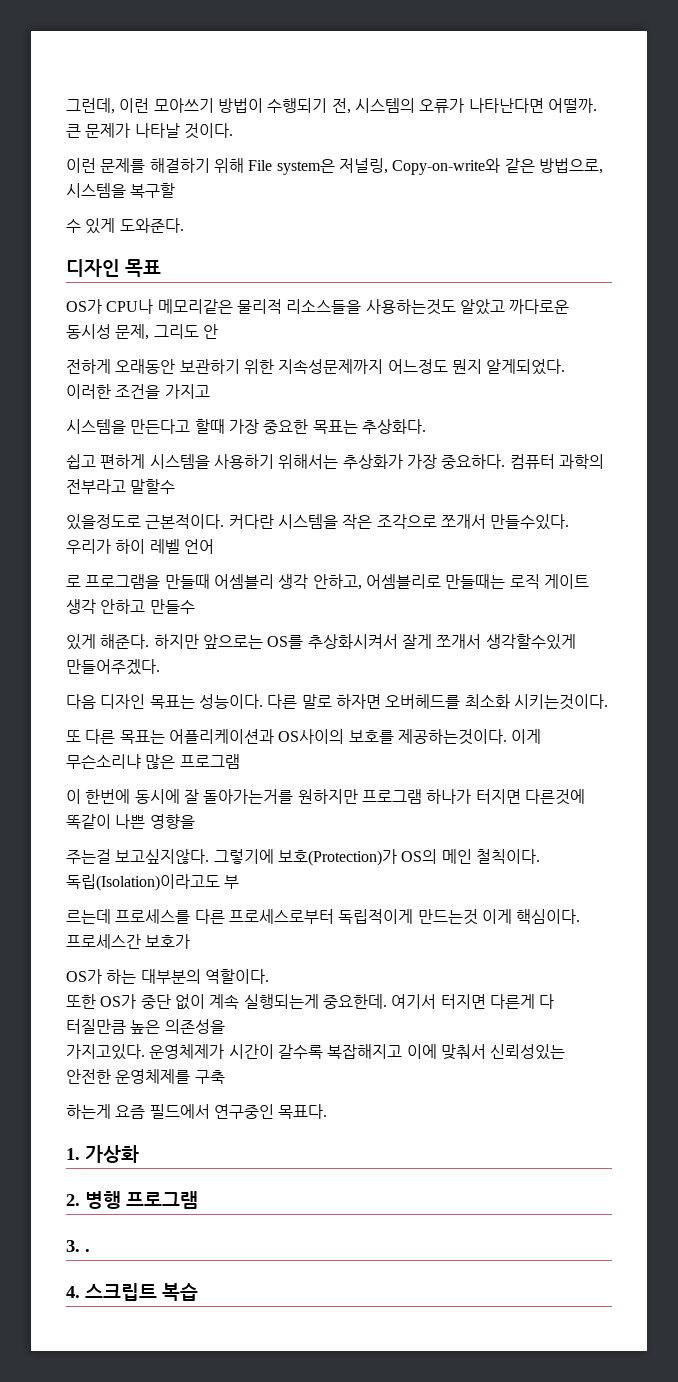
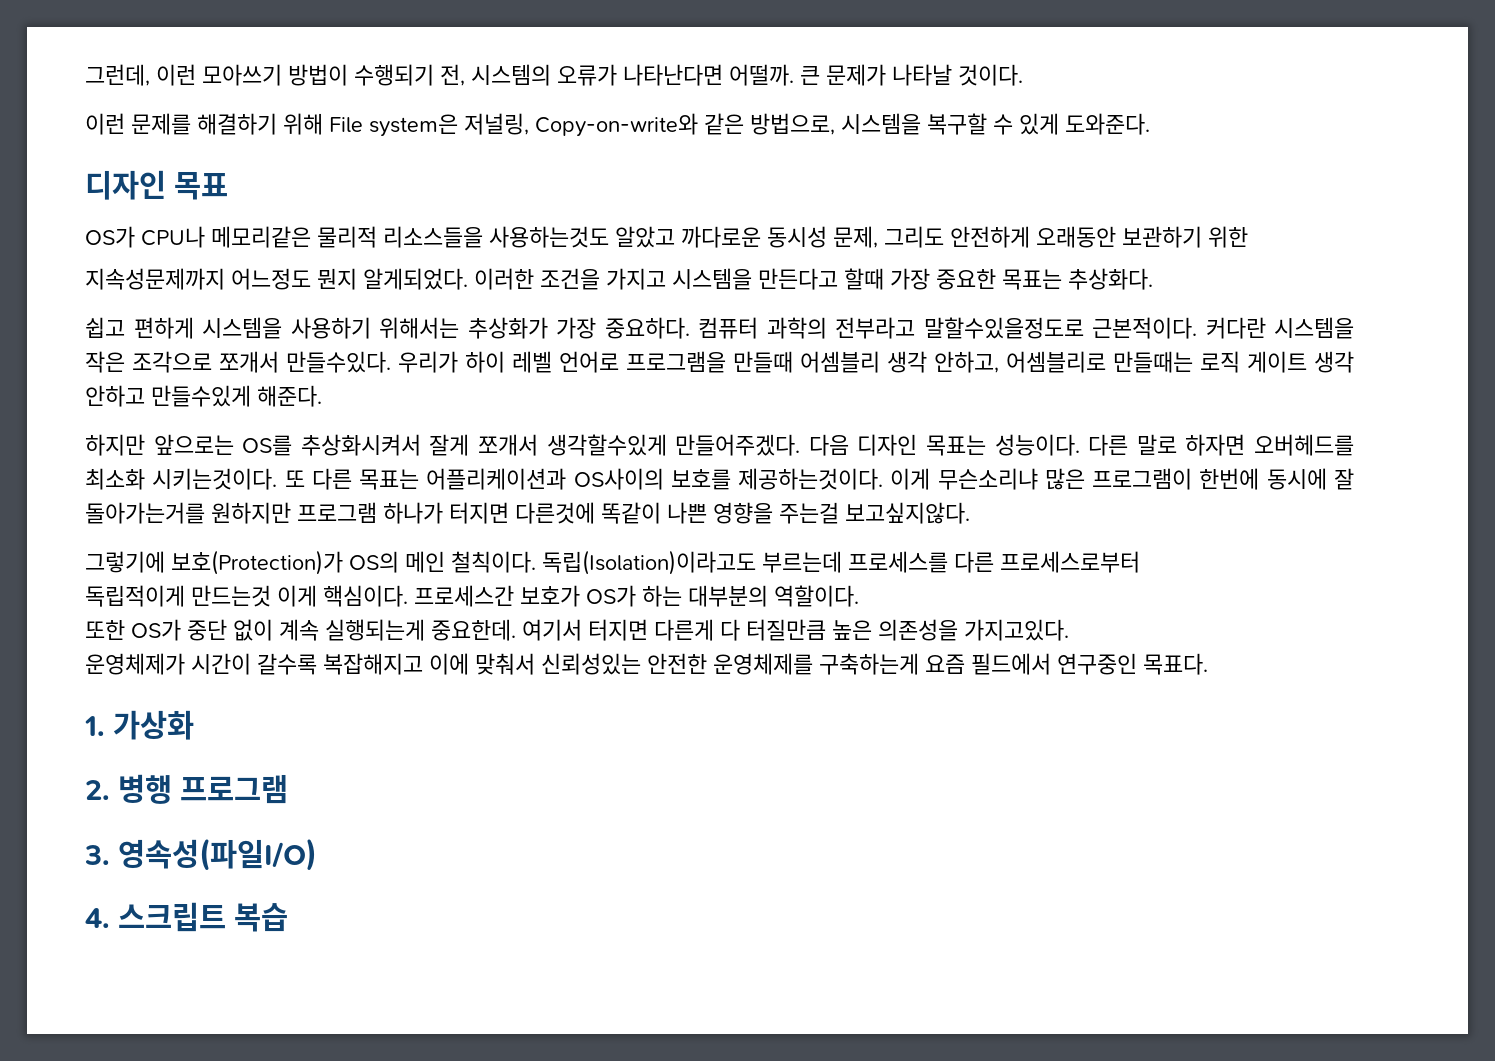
- 이런 문제를 해결하기 위해 File system은 저널링, Copy-on-write와 같은 방법으로, 시스템을 복구할
- 수 있게 도와준다.
+ 이런 문제를 해결하기 위해 File system은 저널링, Copy-on-write와 같은 방법으로, 시스템을 복구할 수 있게 도와준다.
- OS가 CPU나 메모리같은 물리적 리소스들을 사용하는것도 알았고 까다로운 동시성 문제, 그리도 안
- 전하게 오래동안 보관하기 위한 지속성문제까지 어느정도 뭔지 알게되었다.
+ OS가 CPU나 메모리같은 물리적 리소스들을 사용하는것도 알았고 까다로운 동시성 문제, 그리도 안전하게 오래동안 보관하기 위한
+ 지속성문제까지 어느정도 뭔지 알게되었다.
- 이러한 조건을 가지고
- 시스템을 만든다고 할때 가장 중요한 목표는 추상화다.
+ 이러한 조건을 가지고 시스템을 만든다고 할때 가장 중요한 목표는 추상화다.
- 컴퓨터 과학의 전부라고 말할수
- 있을정도로 근본적이다.
+ 컴퓨터 과학의 전부라고 말할수있을정도로 근본적이다.
- 우리가 하이 레벨 언어
- 로 프로그램을 만들때 어셈블리 생각 안하고, 어셈블리로 만들때는 로직 게이트 생각 안하고 만들수
- 있게 해준다. 하지만 앞으로는 OS를 추상화시켜서 잘게 쪼개서 생각할수있게 만들어주겠다.
- 다음 디자인 목표는 성능이다.
+ 우리가 하이 레벨 언어로 프로그램을 만들때 어셈블리 생각 안하고, 어셈블리로 만들때는 로직 게이트 생각 안하고 만들수있게 해준다.
+ 하지만 앞으로는 OS를 추상화시켜서 잘게 쪼개서 생각할수있게 만들어주겠다. 다음 디자인 목표는 성능이다.
- 다른 말로 하자면 오버헤드를 최소화 시키는것이다.
- 또 다른 목표는 어플리케이션과 OS사이의 보호를 제공하는것이다.
+ 다른 말로 하자면 오버헤드를 최소화 시키는것이다. 또 다른 목표는 어플리케이션과 OS사이의 보호를 제공하는것이다.
- 이게 무슨소리냐 많은 프로그램
- 이 한번에 동시에 잘 돌아가는거를 원하지만 프로그램 하나가 터지면 다른것에 똑같이 나쁜 영향을
- 주는걸 보고싶지않다. 그렇기에 보호(Protection)가 OS의 메인 철칙이다.
+ 이게 무슨소리냐 많은 프로그램이 한번에 동시에 잘 돌아가는거를 원하지만 프로그램 하나가 터지면 다른것에 똑같이 나쁜 영향을 주는걸 보고싶지않다.
+ 그렇기에 보호(Protection)가 OS의 메인 철칙이다.
- 독립(Isolation)이라고도 부
- 르는데 프로세스를 다른 프로세스로부터 독립적이게 만드는것 이게 핵심이다.
+ 독립(Isolation)이라고도 부르는데 프로세스를 다른 프로세스로부터
+ 독립적이게 만드는것 이게 핵심이다.
- 프로세스간 보호가
- OS가 하는 대부분의 역할이다.
+ 프로세스간 보호가 OS가 하는 대부분의 역할이다.
- 여기서 터지면 다른게 다 터질만큼 높은 의존성을
- 가지고있다. 운영체제가 시간이 갈수록 복잡해지고 이에 맞춰서 신뢰성있는 안전한 운영체제를 구축
- 하는게 요즘 필드에서 연구중인 목표다.
+ 여기서 터지면 다른게 다 터질만큼 높은 의존성을 가지고있다.
+ 운영체제가 시간이 갈수록 복잡해지고 이에 맞춰서 신뢰성있는 안전한 운영체제를 구축하는게 요즘 필드에서 연구중인 목표다.
- 3. .
+ 3. 영속성(파일I/O)

